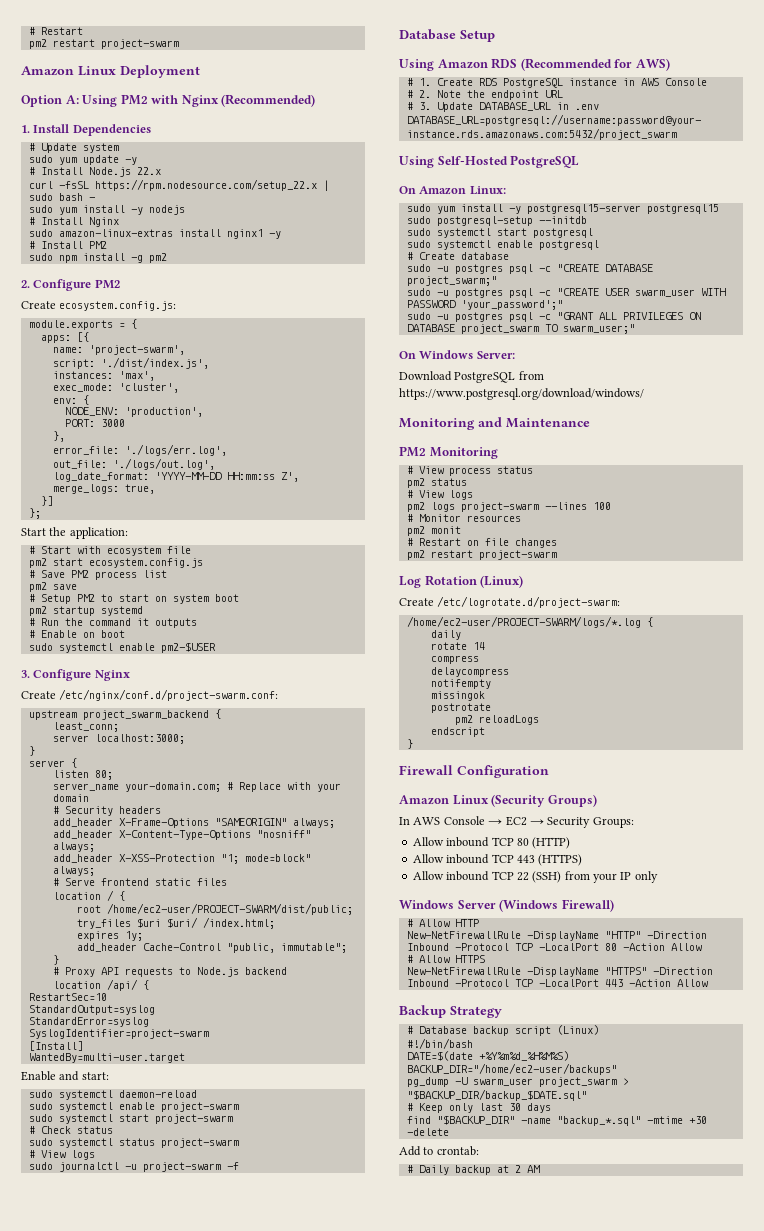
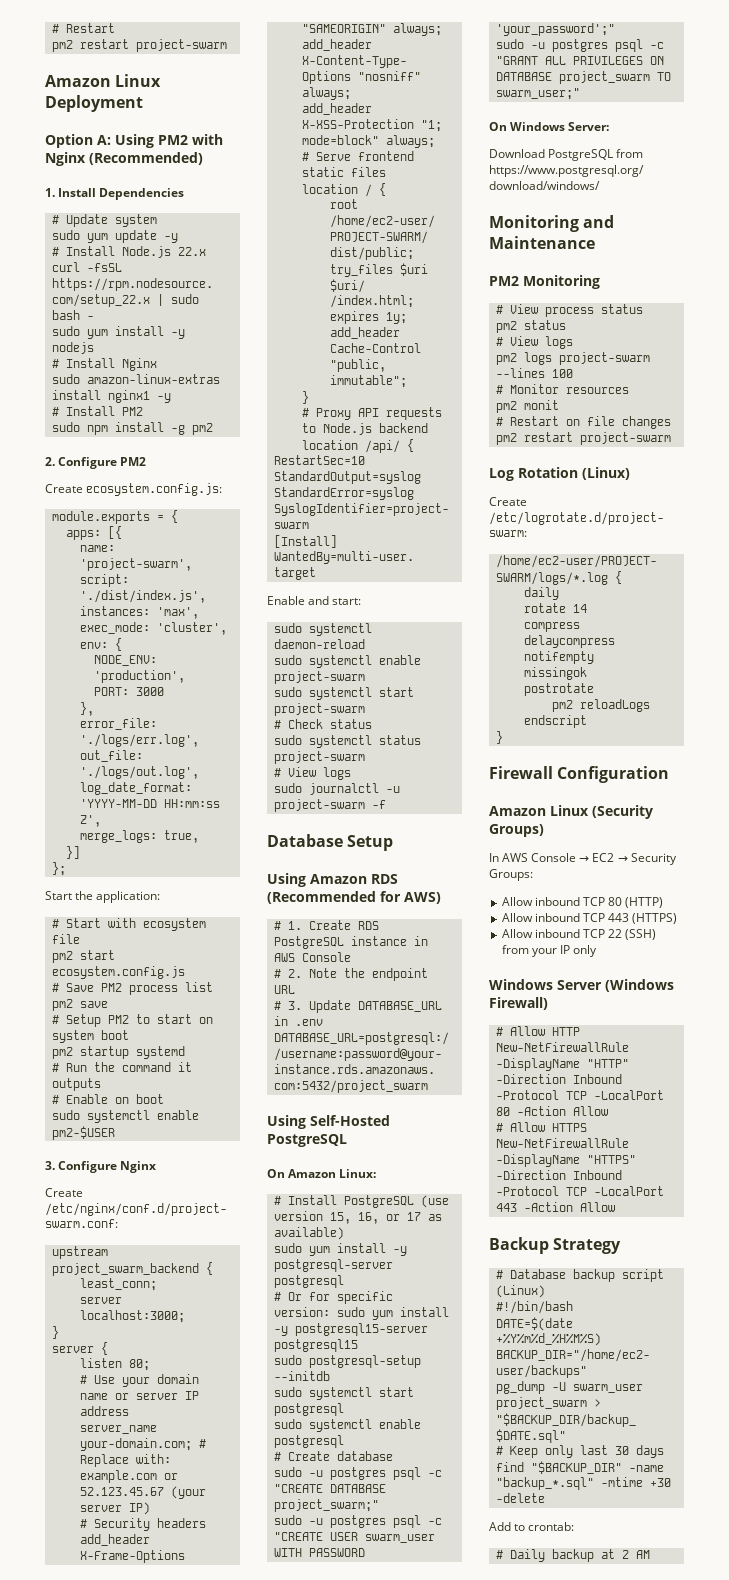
- server_name your-domain.com; # Replace with your domain
+ # Use your domain name or server IP address
+ server_name your-domain.com; # Replace with: example.com or 52.123.45.67 (your server IP)
- sudo yum install -y postgresql15-server postgresql15
+ # Install PostgreSQL (use version 15, 16, or 17 as available)
+ sudo yum install -y postgresql-server postgresql
+ # Or for specific version: sudo yum install -y postgresql15-server postgresql15

